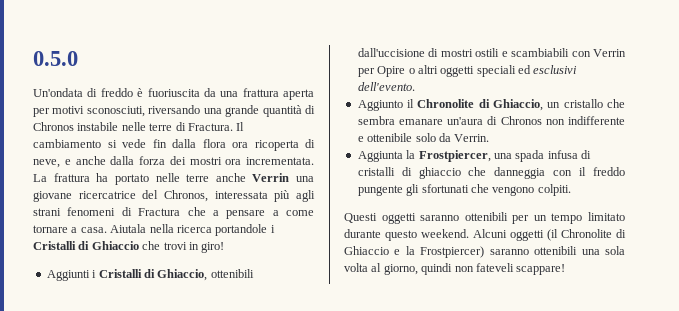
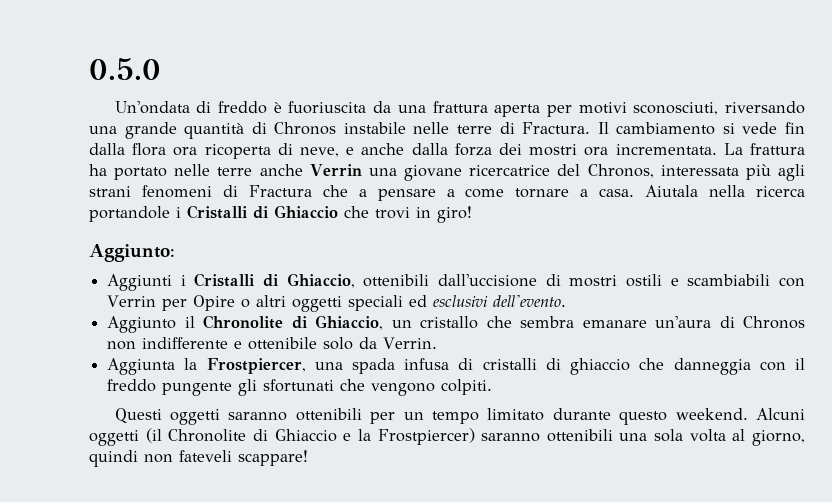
+ Aggiunto:

